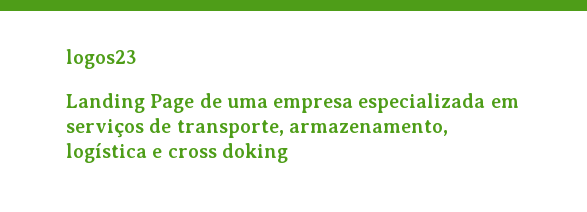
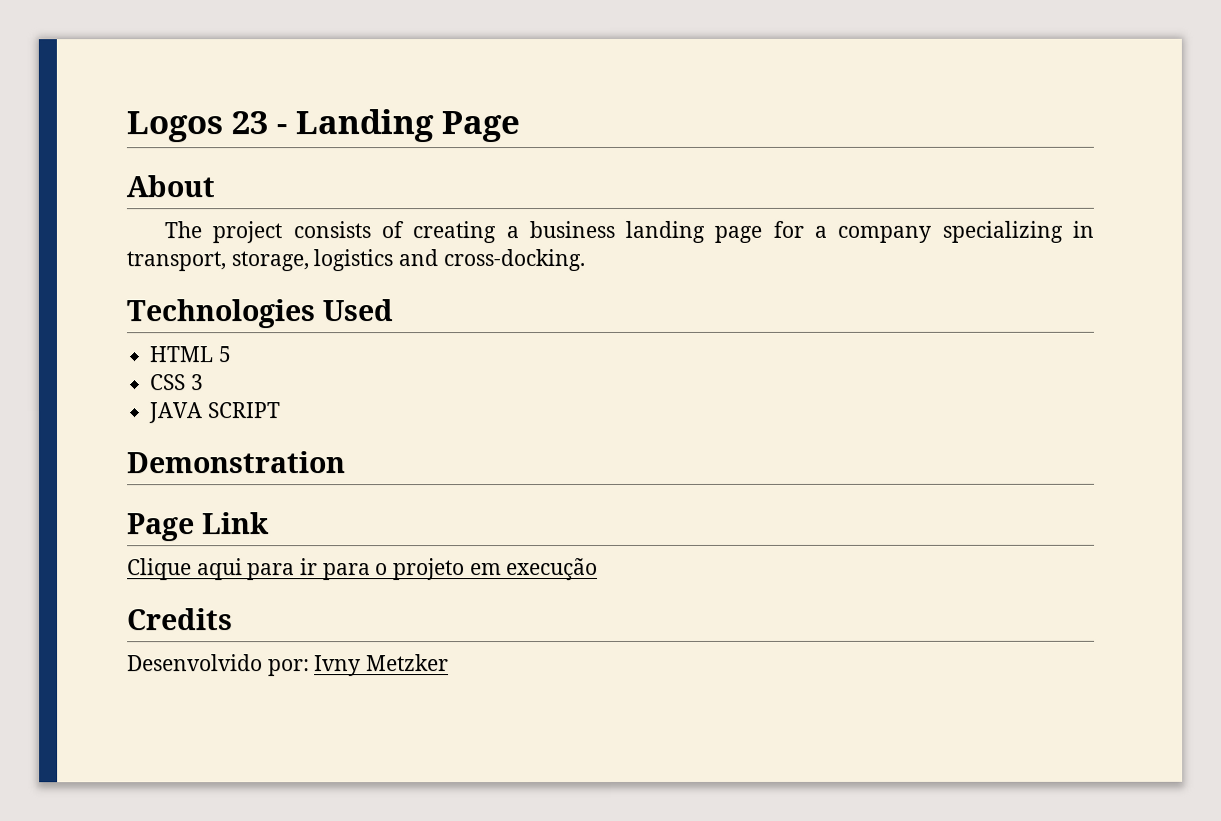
- logos23
- Landing Page de uma empresa especializada em serviços de transporte, armazenamento, logística e cross doking
+ Logos 23 - Landing Page
+ About
+ The project consists of creating a business landing page for a company specializing in transport, storage, logistics and cross-docking.
+ Technologies Used
+ HTML 5
+ CSS 3
+ JAVA SCRIPT
+ Demonstration
+ Page Link
+ Clique aqui para ir para o projeto em execução
+ Credits
+ Desenvolvido por: Ivny Metzker

